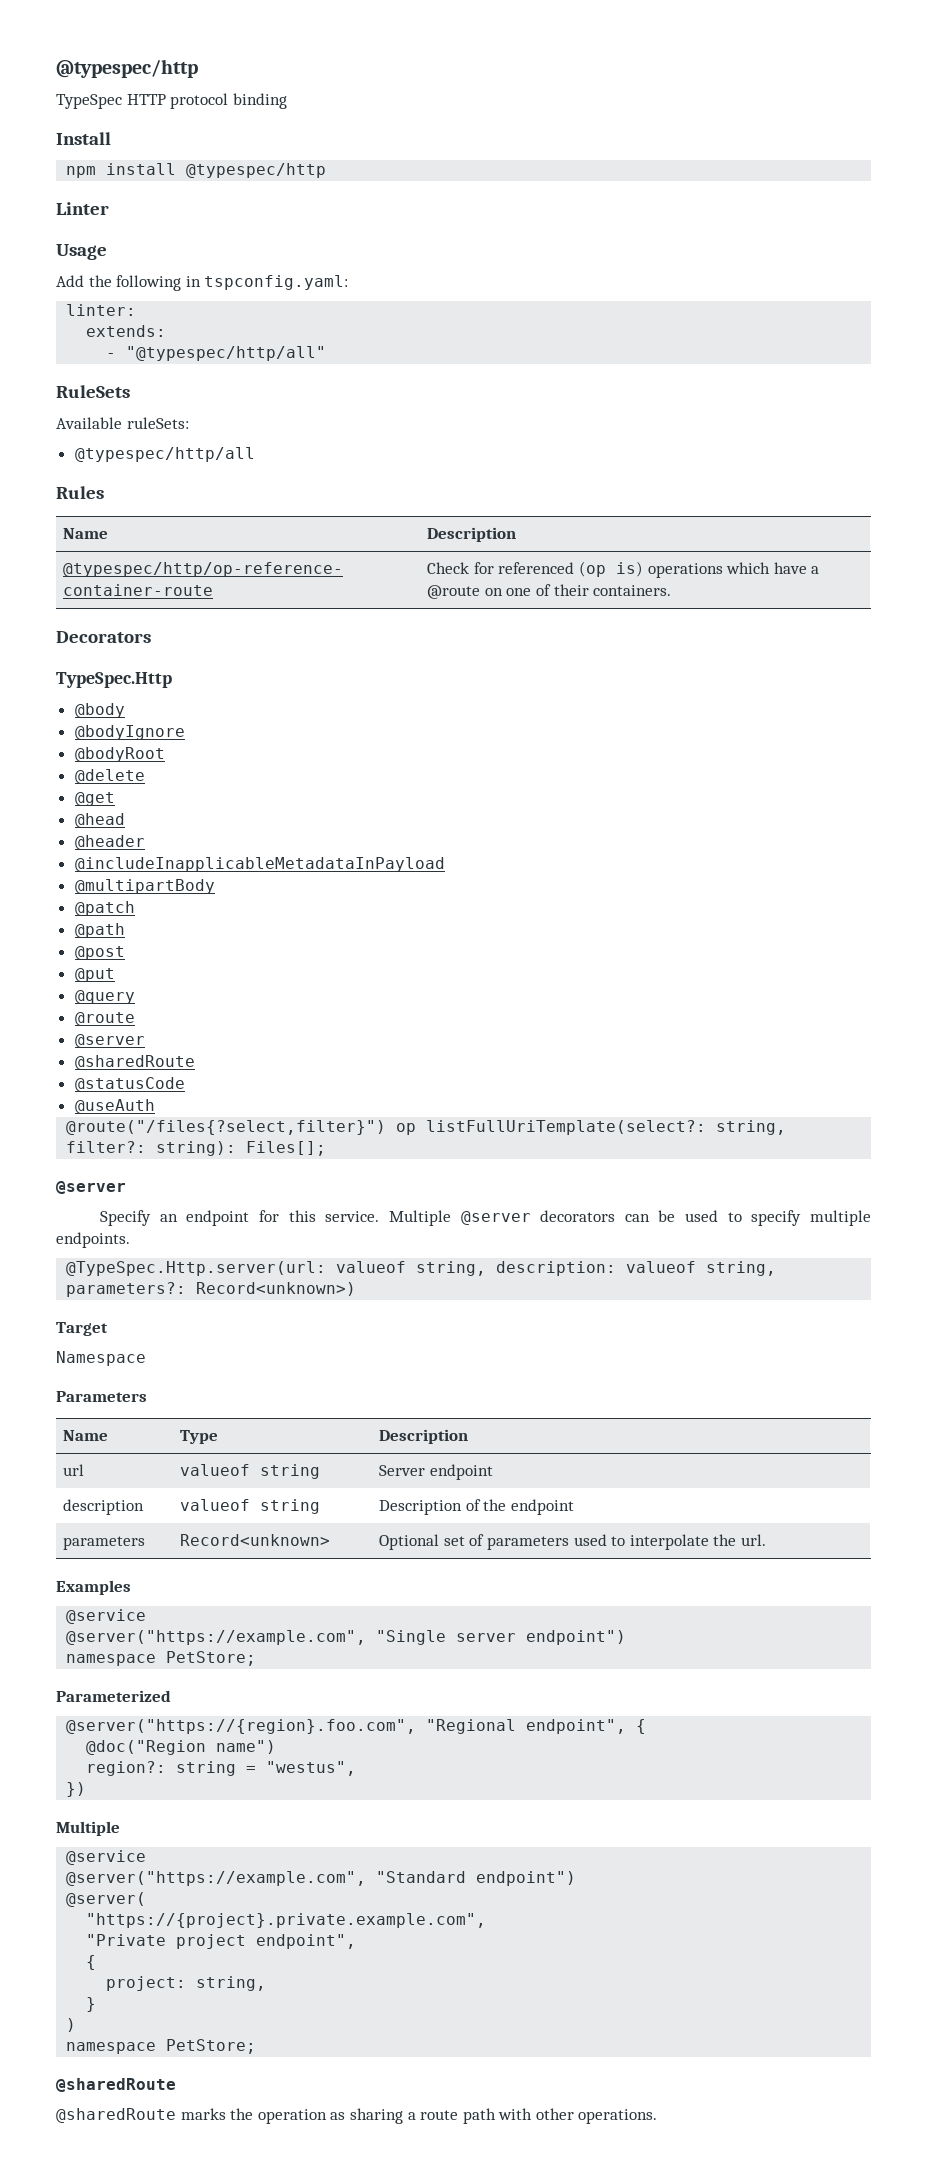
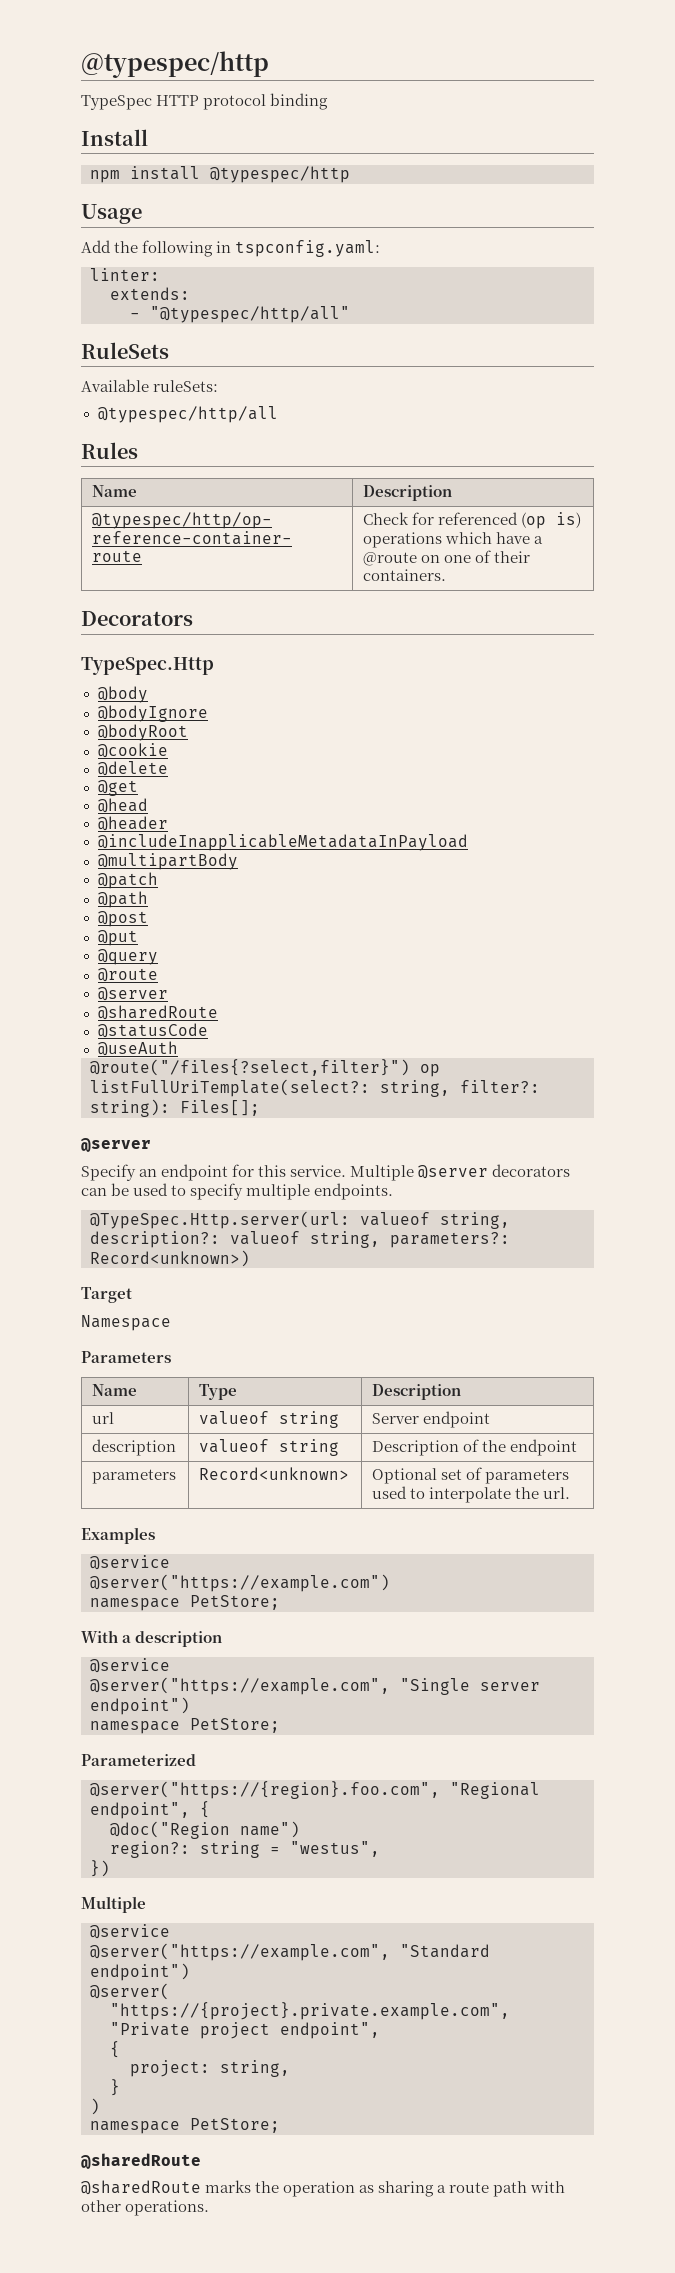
- Linter
+ @cookie
- @TypeSpec.Http.server(url: valueof string, description: valueof string, parameters?: Record<unknown>)
+ @TypeSpec.Http.server(url: valueof string, description?: valueof string, parameters?: Record<unknown>)
+ @server("https://example.com")
+ namespace PetStore;
+ With a description
+ @service

